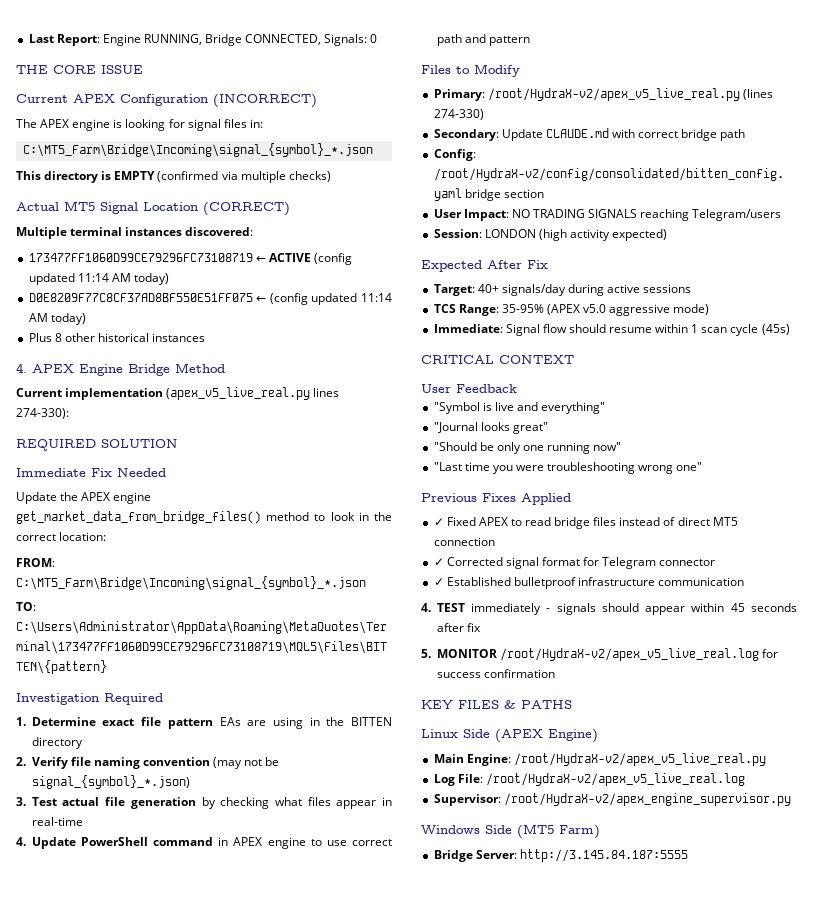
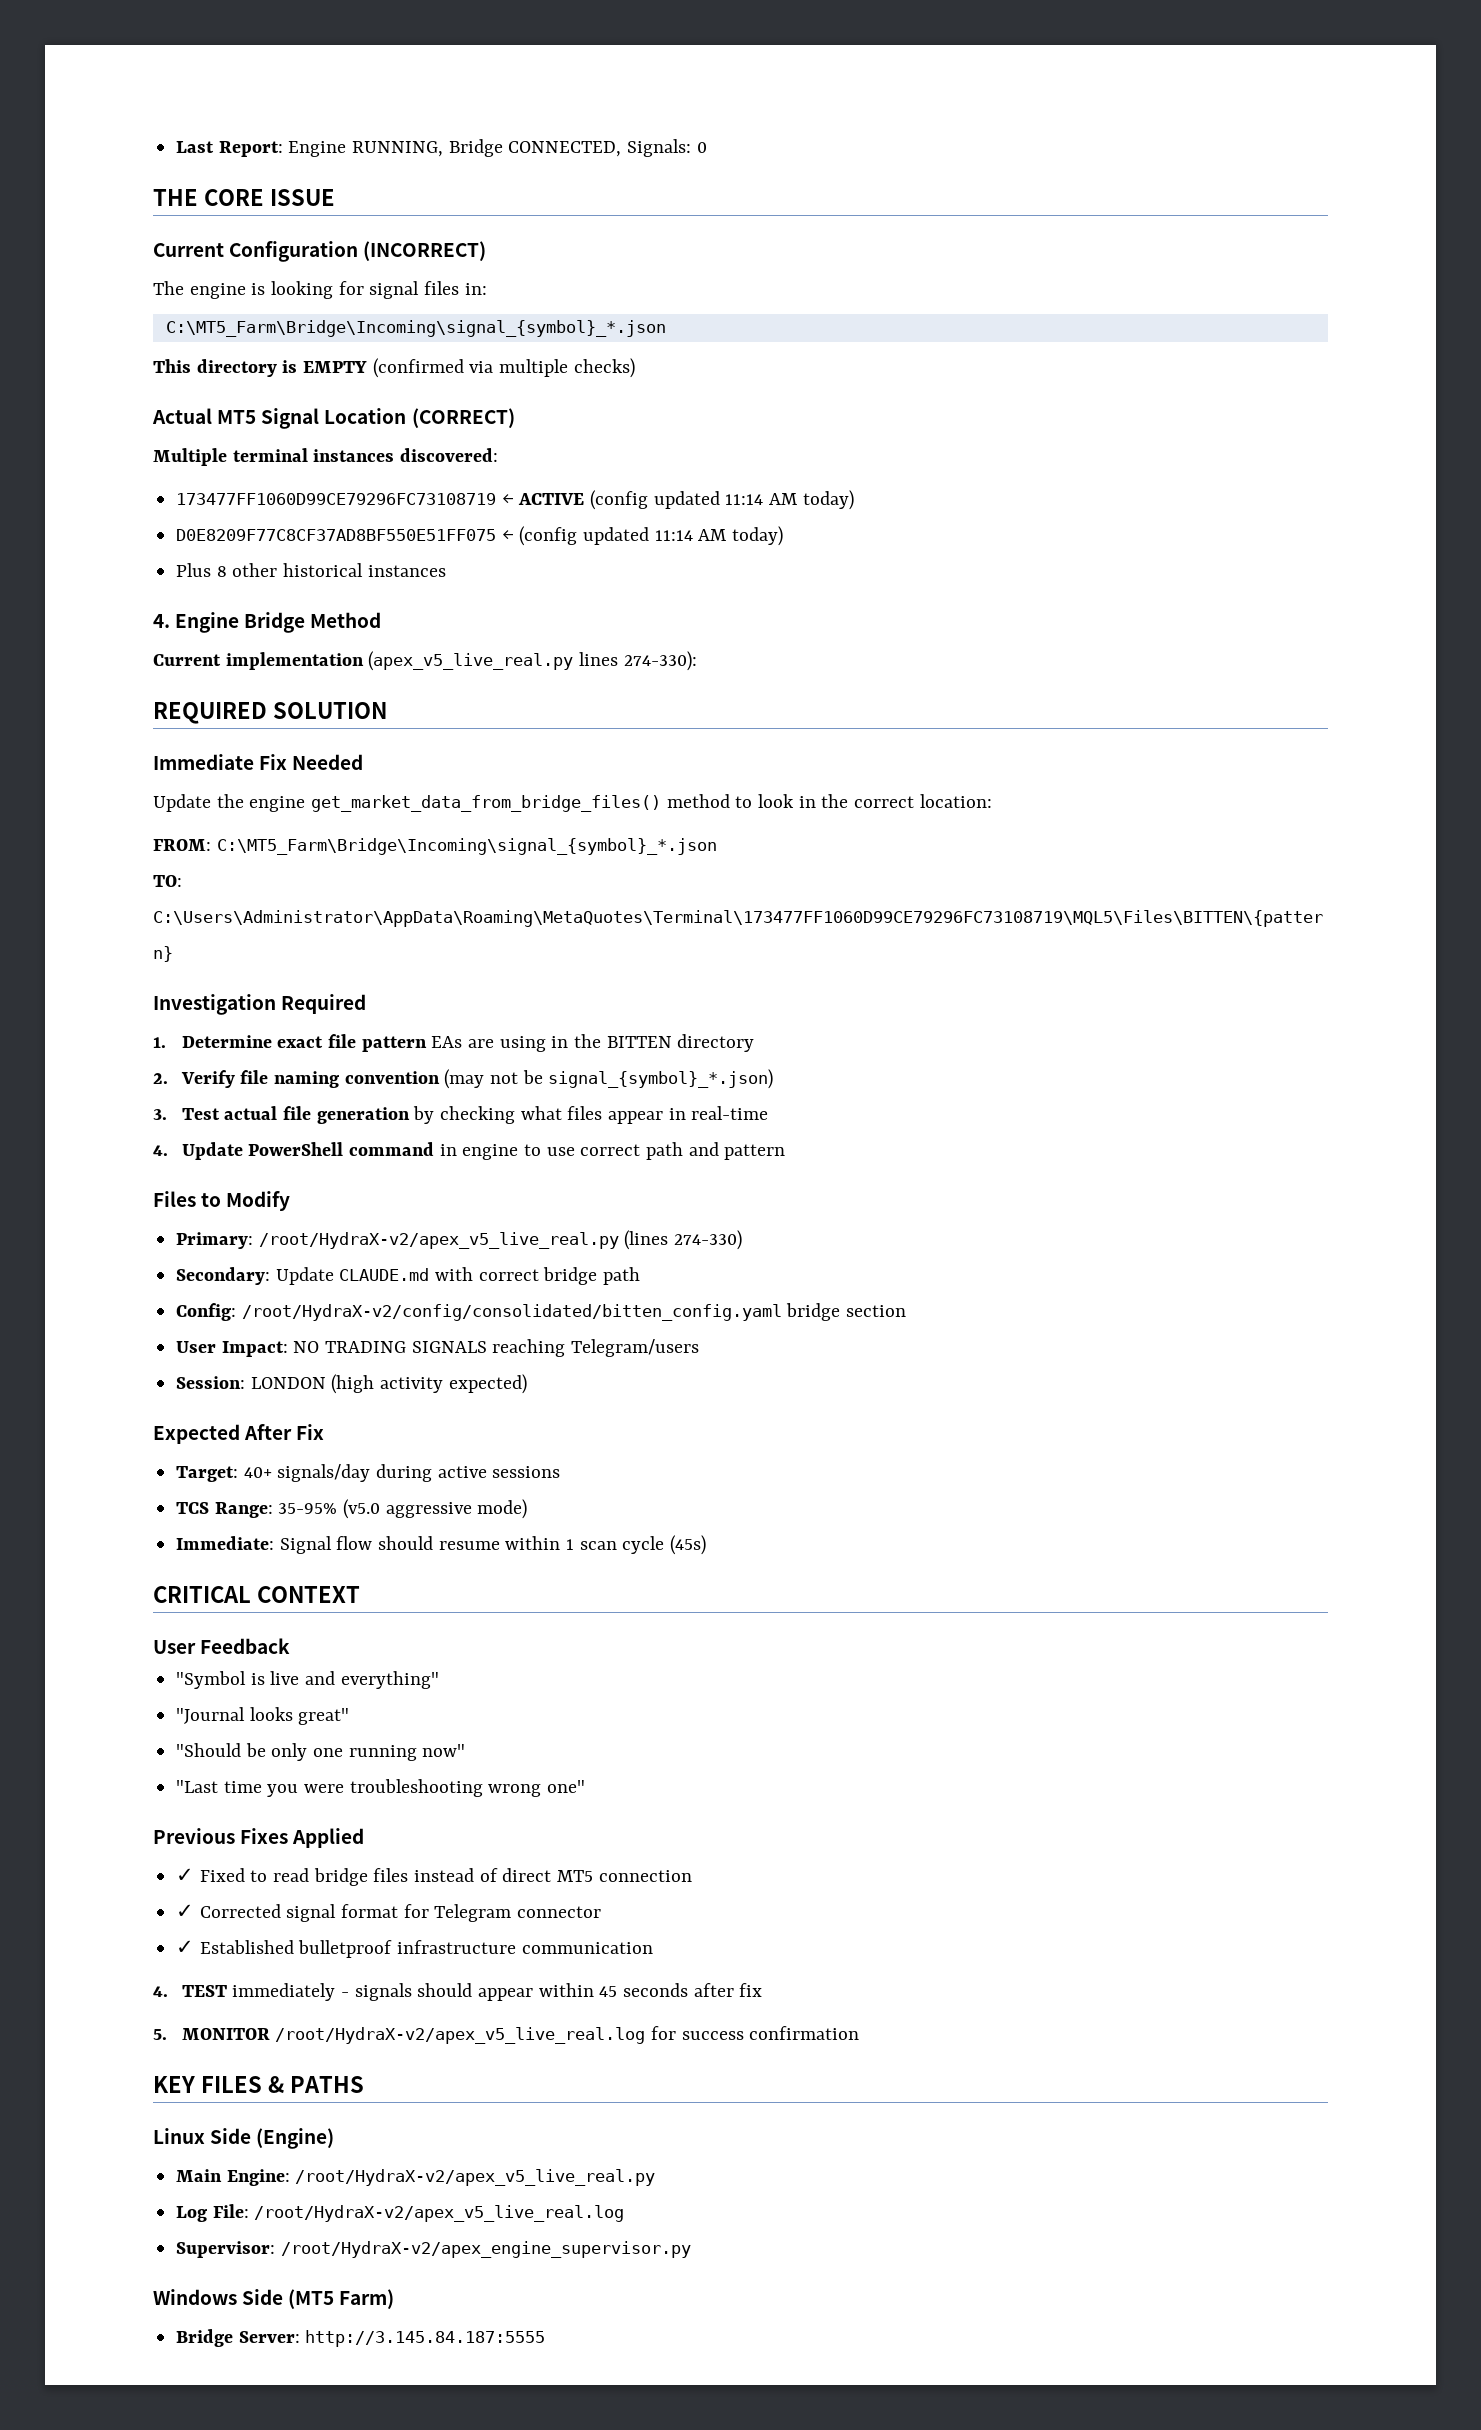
- Current APEX Configuration (INCORRECT)
+ Current Configuration (INCORRECT)
- The APEX engine is looking for signal files in:
+ The engine is looking for signal files in:
- 4. APEX Engine Bridge Method
+ 4. Engine Bridge Method
- Update the APEX engine get_market_data_from_bridge_files() method to look in the correct location:
+ Update the engine get_market_data_from_bridge_files() method to look in the correct location:
- 4. Update PowerShell command in APEX engine to use correct path and pattern
+ 4. Update PowerShell command in engine to use correct path and pattern
- TCS Range: 35-95% (APEX v5.0 aggressive mode)
+ TCS Range: 35-95% (v5.0 aggressive mode)
- ✓ Fixed APEX to read bridge files instead of direct MT5 connection
+ ✓ Fixed to read bridge files instead of direct MT5 connection
- Linux Side (APEX Engine)
+ Linux Side (Engine)

